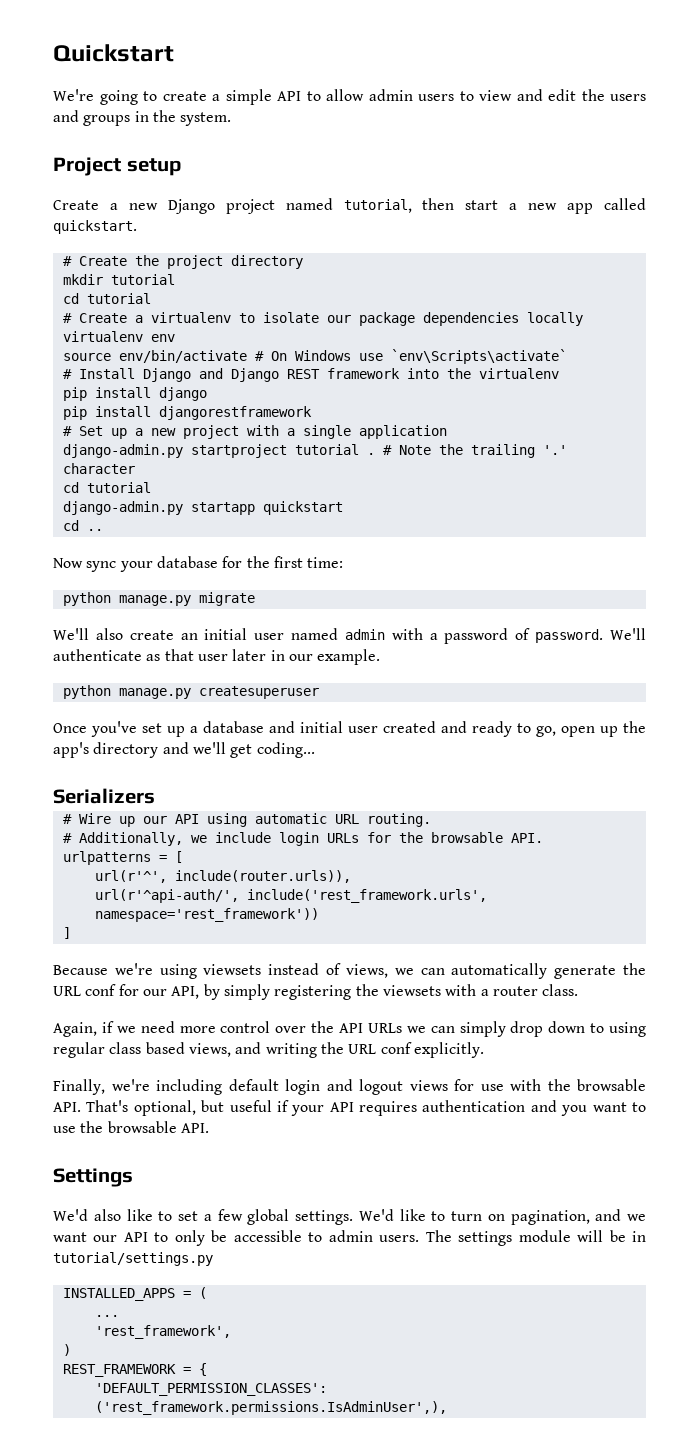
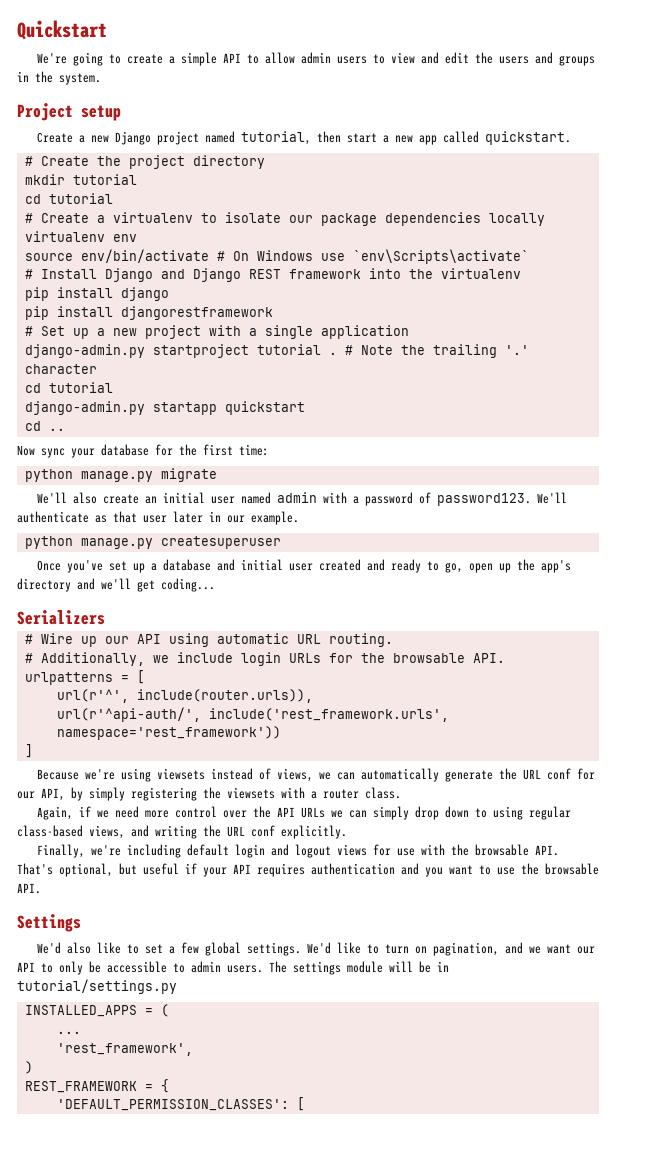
- We'll also create an initial user named admin with a password of password.
+ We'll also create an initial user named admin with a password of password123.
- Again, if we need more control over the API URLs we can simply drop down to using regular class based views, and writing the URL conf explicitly.
+ Again, if we need more control over the API URLs we can simply drop down to using regular class-based views, and writing the URL conf explicitly.
- 'DEFAULT_PERMISSION_CLASSES': ('rest_framework.permissions.IsAdminUser',),
+ 'DEFAULT_PERMISSION_CLASSES': [

